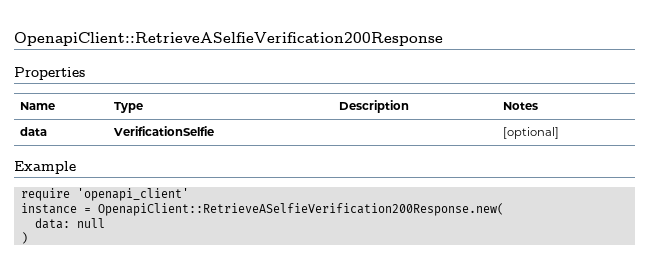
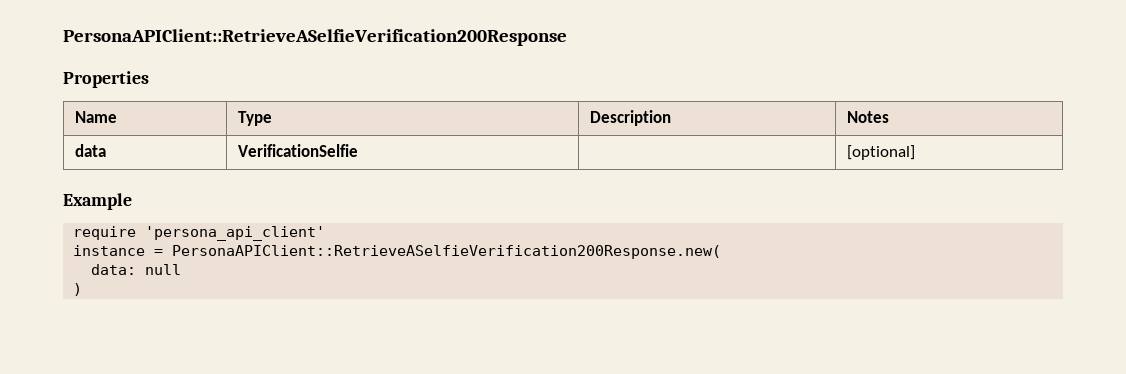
- OpenapiClient::RetrieveASelfieVerification200Response
+ PersonaAPIClient::RetrieveASelfieVerification200Response
- require 'openapi_client'
+ require 'persona_api_client'
- instance = OpenapiClient::RetrieveASelfieVerification200Response.new(
+ instance = PersonaAPIClient::RetrieveASelfieVerification200Response.new(

